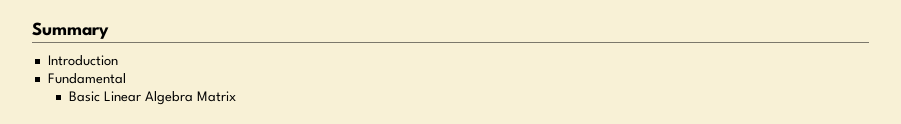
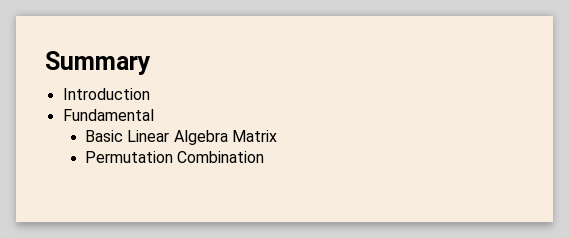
+ Permutation Combination

